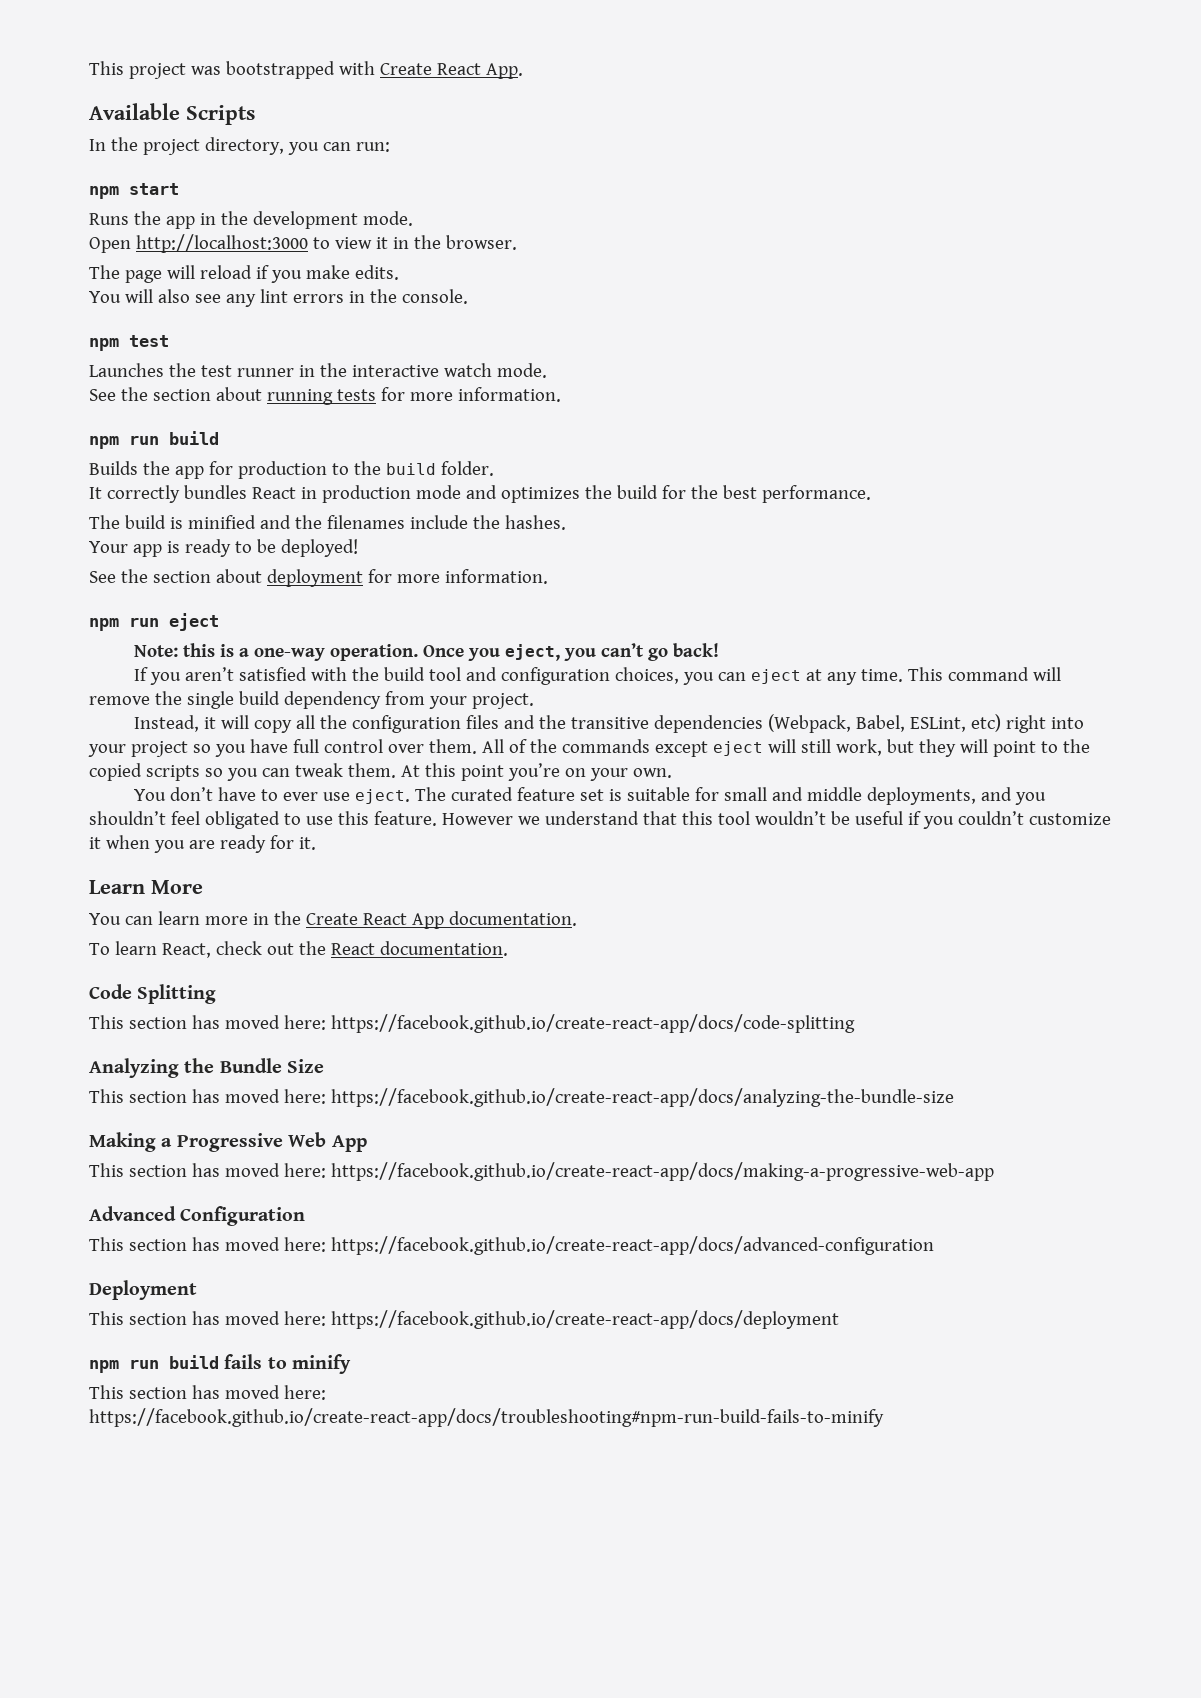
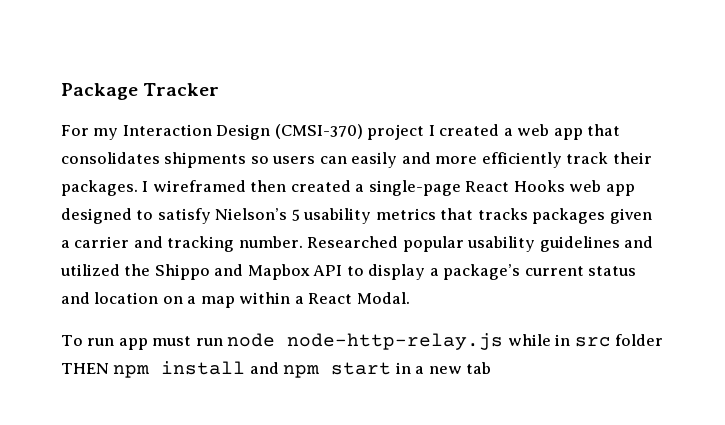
- This project was bootstrapped with Create React App.
- Available Scripts
- In the project directory, you can run:
- npm start
- Runs the app in the development mode.
- Open http://localhost:3000 to view it in the browser.
- The page will reload if you make edits.
- You will also see any lint errors in the console.
- npm test
- Launches the test runner in the interactive watch mode.
- See the section about running tests for more information.
- npm run build
- Builds the app for production to the build folder.
- It correctly bundles React in production mode and optimizes the build for the best performance.
- The build is minified and the filenames include the hashes.
- Your app is ready to be deployed!
- See the section about deployment for more information.
- npm run eject
- Note: this is a one-way operation. Once you eject, you can’t go back!
- If you aren’t satisfied with the build tool and configuration choices, you can eject at any time. This command will remove the single build dependency from your project.
- Instead, it will copy all the configuration files and the transitive dependencies (Webpack, Babel, ESLint, etc) right into your project so you have full control over them. All of the commands except eject will still work, but they will point to the copied scripts so you can tweak them. At this point you’re on your own.
- You don’t have to ever use eject. The curated feature set is suitable for small and middle deployments, and you shouldn’t feel obligated to use this feature. However we understand that this tool wouldn’t be useful if you couldn’t customize it when you are ready for it.
- Learn More
- You can learn more in the Create React App documentation.
- To learn React, check out the React documentation.
- Code Splitting
- This section has moved here: https://facebook.github.io/create-react-app/docs/code-splitting
- Analyzing the Bundle Size
- This section has moved here: https://facebook.github.io/create-react-app/docs/analyzing-the-bundle-size
- Making a Progressive Web App
- This section has moved here: https://facebook.github.io/create-react-app/docs/making-a-progressive-web-app
- Advanced Configuration
- This section has moved here: https://facebook.github.io/create-react-app/docs/advanced-configuration
- Deployment
- This section has moved here: https://facebook.github.io/create-react-app/docs/deployment
- npm run build fails to minify
- This section has moved here: https://facebook.github.io/create-react-app/docs/troubleshooting#npm-run-build-fails-to-minify
+ Package Tracker
+ For my Interaction Design (CMSI-370) project I created a web app that consolidates shipments so users can easily and more efficiently track their packages. I wireframed then created a single-page React Hooks web app designed to satisfy Nielson’s 5 usability metrics that tracks packages given a carrier and tracking number. Researched popular usability guidelines and utilized the Shippo and Mapbox API to display a package’s current status and location on a map within a React Modal.
+ To run app must run node node-http-relay.js while in src folder THEN npm install and npm start in a new tab

